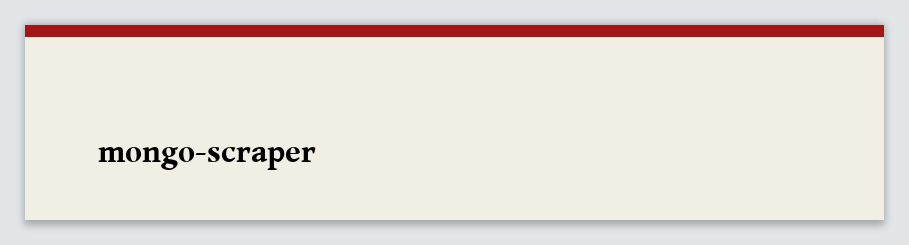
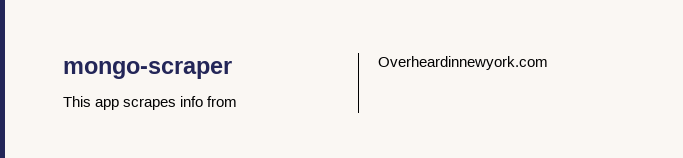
+ This app scrapes info from Overheardinnewyork.com

